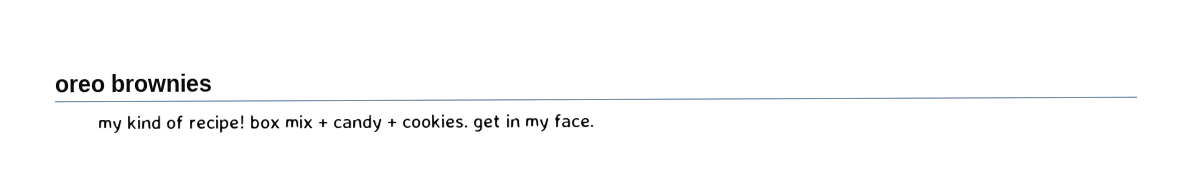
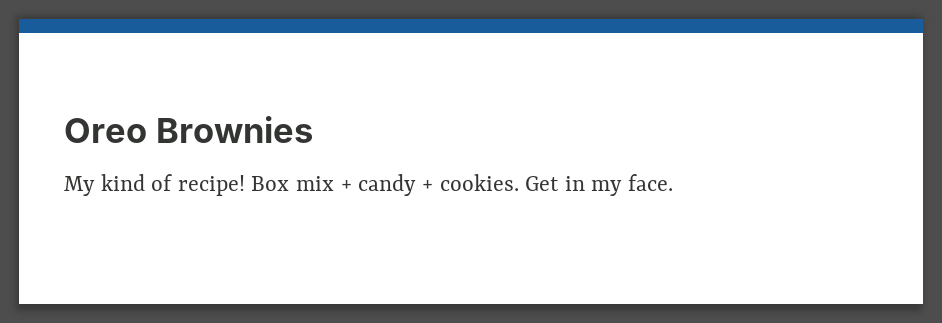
- oreo brownies
- my kind of recipe! box mix + candy + cookies. get in my face.
+ Oreo Brownies
+ My kind of recipe! Box mix + candy + cookies. Get in my face.

